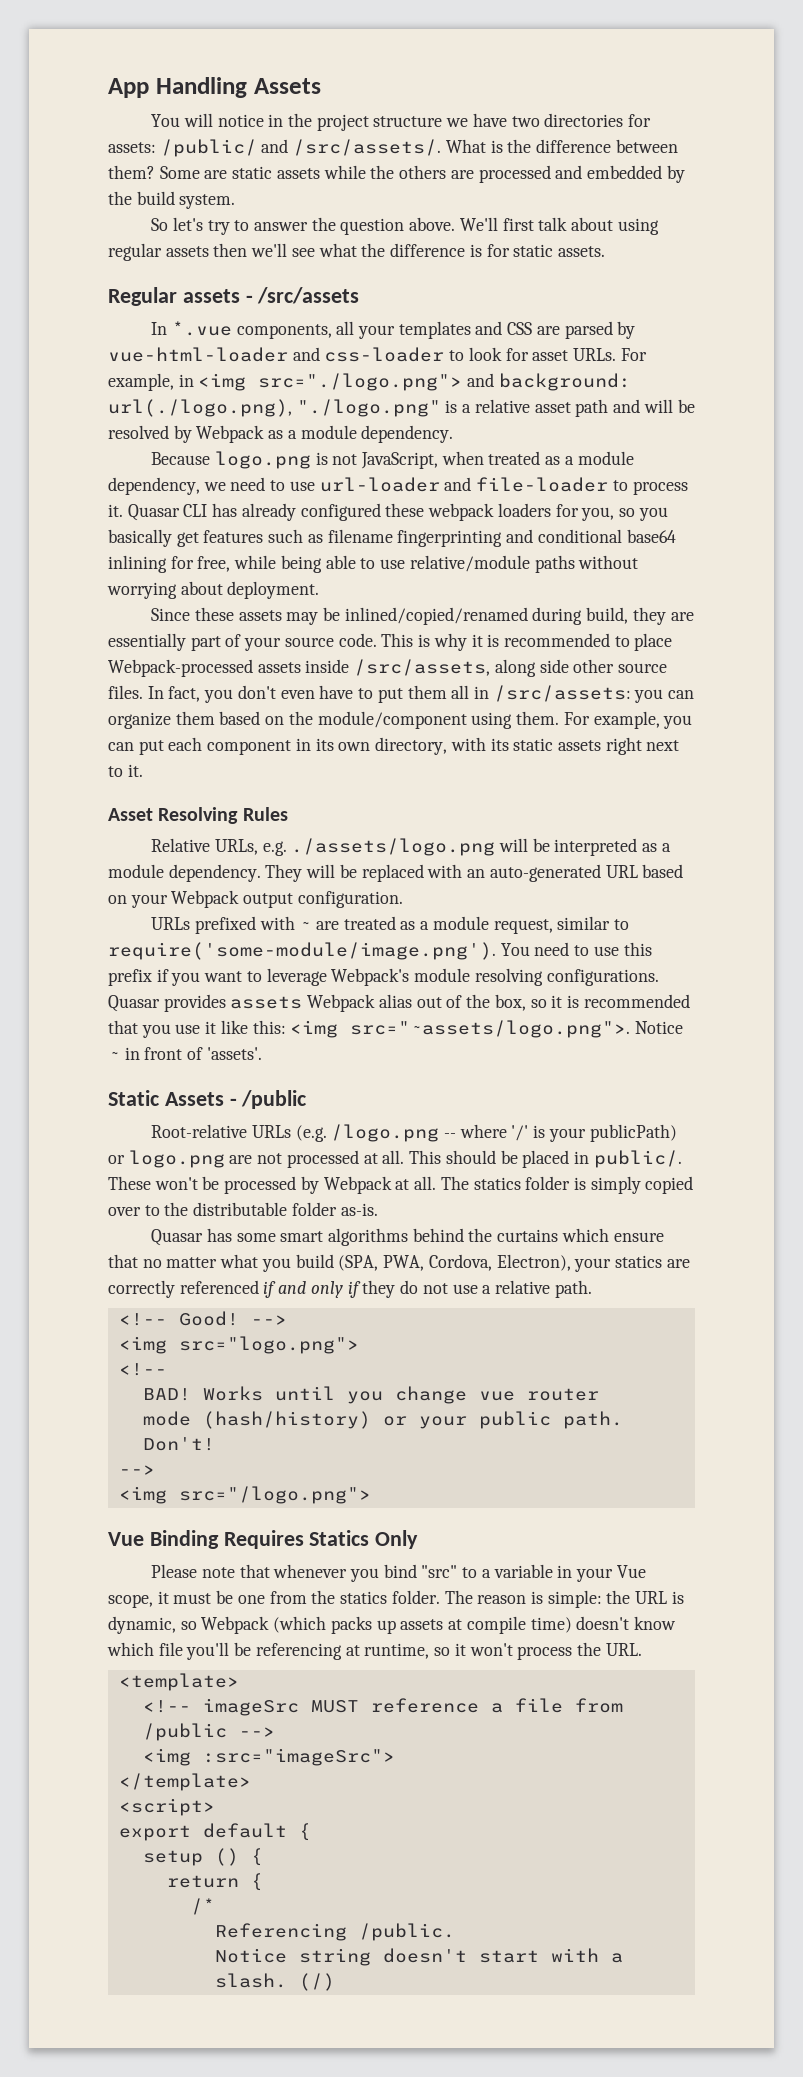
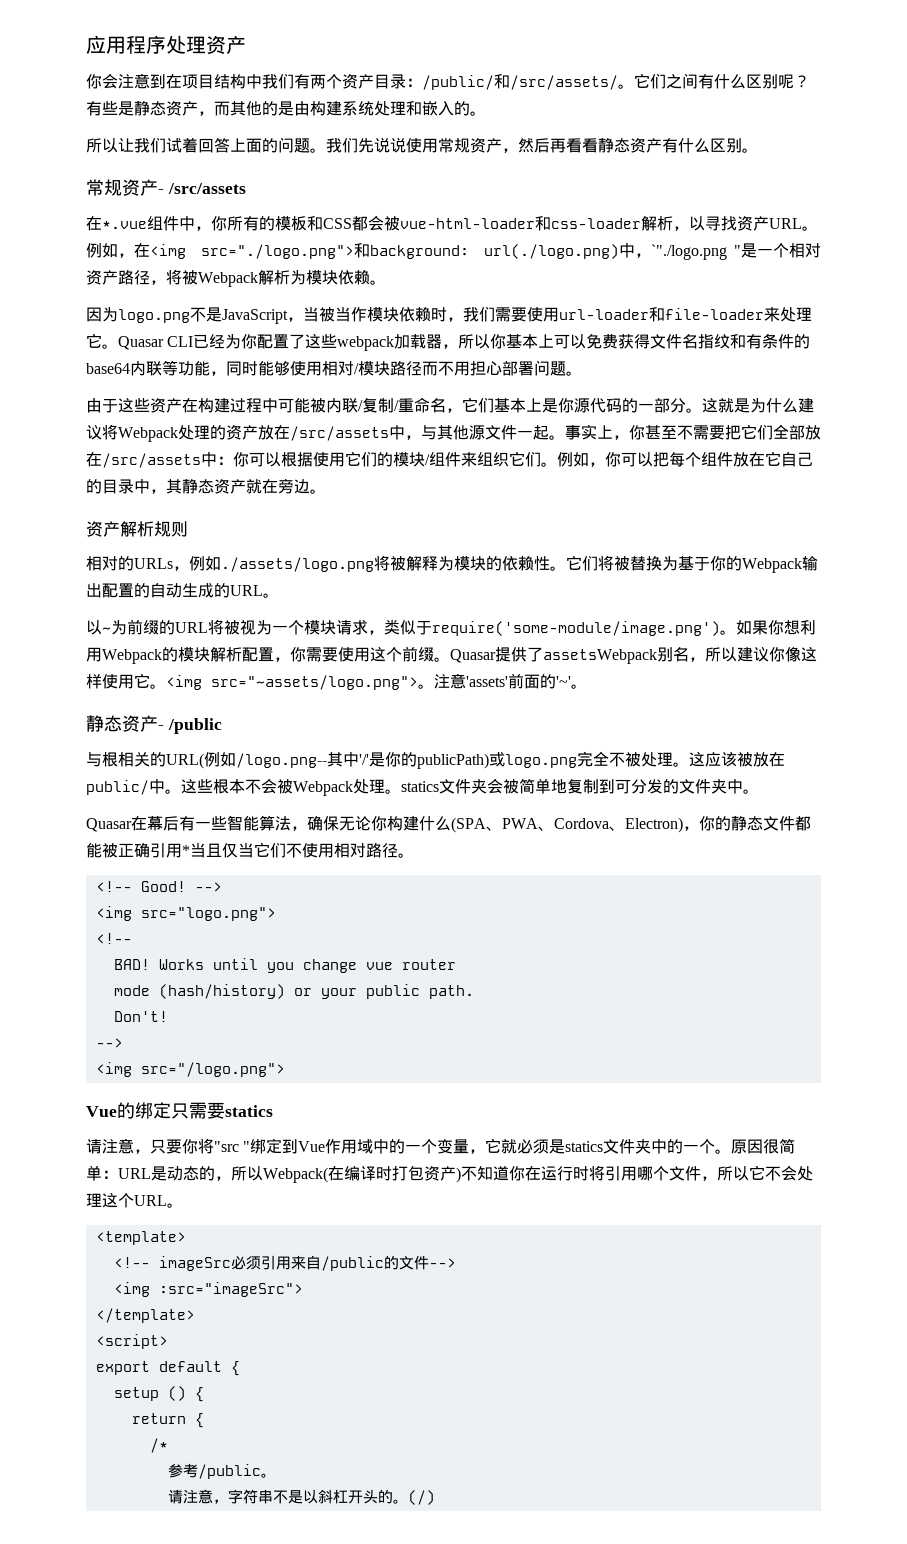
- App Handling Assets
- You will notice in the project structure we have two directories for assets: /public/ and /src/assets/. What is the difference between them? Some are static assets while the others are processed and embedded by the build system.
- So let's try to answer the question above. We'll first talk about using regular assets then we'll see what the difference is for static assets.
- Regular assets - /src/assets
- In *.vue components, all your templates and CSS are parsed by vue-html-loader and css-loader to look for asset URLs. For example, in <img src="./logo.png"> and background: url(./logo.png), "./logo.png" is a relative asset path and will be resolved by Webpack as a module dependency.
- Because logo.png is not JavaScript, when treated as a module dependency, we need to use url-loader and file-loader to process it. Quasar CLI has already configured these webpack loaders for you, so you basically get features such as filename fingerprinting and conditional base64 inlining for free, while being able to use relative/module paths without worrying about deployment.
- Since these assets may be inlined/copied/renamed during build, they are essentially part of your source code. This is why it is recommended to place Webpack-processed assets inside /src/assets, along side other source files. In fact, you don't even have to put them all in /src/assets: you can organize them based on the module/component using them. For example, you can put each component in its own directory, with its static assets right next to it.
- Asset Resolving Rules
- Relative URLs, e.g. ./assets/logo.png will be interpreted as a module dependency. They will be replaced with an auto-generated URL based on your Webpack output configuration.
- URLs prefixed with ~ are treated as a module request, similar to require('some-module/image.png'). You need to use this prefix if you want to leverage Webpack's module resolving configurations. Quasar provides assets Webpack alias out of the box, so it is recommended that you use it like this: <img src="~assets/logo.png">. Notice ~ in front of 'assets'.
- Static Assets - /public
- Root-relative URLs (e.g. /logo.png -- where '/' is your publicPath) or logo.png are not processed at all. This should be placed in public/. These won't be processed by Webpack at all. The statics folder is simply copied over to the distributable folder as-is.
- Quasar has some smart algorithms behind the curtains which ensure that no matter what you build (SPA, PWA, Cordova, Electron), your statics are correctly referenced if and only if they do not use a relative path.
+ 应用程序处理资产
+ 你会注意到在项目结构中我们有两个资产目录：/public/和/src/assets/。它们之间有什么区别呢？有些是静态资产，而其他的是由构建系统处理和嵌入的。
+ 所以让我们试着回答上面的问题。我们先说说使用常规资产，然后再看看静态资产有什么区别。
+ 常规资产- /src/assets
+ 在*.vue组件中，你所有的模板和CSS都会被vue-html-loader和css-loader解析，以寻找资产URL。例如，在<img src="./logo.png">和background: url(./logo.png)中，`"./logo.png "是一个相对资产路径，将被Webpack解析为模块依赖。
+ 因为logo.png不是JavaScript，当被当作模块依赖时，我们需要使用url-loader和file-loader来处理它。Quasar CLI已经为你配置了这些webpack加载器，所以你基本上可以免费获得文件名指纹和有条件的base64内联等功能，同时能够使用相对/模块路径而不用担心部署问题。
+ 由于这些资产在构建过程中可能被内联/复制/重命名，它们基本上是你源代码的一部分。这就是为什么建议将Webpack处理的资产放在/src/assets中，与其他源文件一起。事实上，你甚至不需要把它们全部放在/src/assets中：你可以根据使用它们的模块/组件来组织它们。例如，你可以把每个组件放在它自己的目录中，其静态资产就在旁边。
+ 资产解析规则
+ 相对的URLs，例如./assets/logo.png将被解释为模块的依赖性。它们将被替换为基于你的Webpack输出配置的自动生成的URL。
+ 以~为前缀的URL将被视为一个模块请求，类似于require('some-module/image.png')。如果你想利用Webpack的模块解析配置，你需要使用这个前缀。Quasar提供了assetsWebpack别名，所以建议你像这样使用它。<img src="~assets/logo.png">。注意'assets'前面的'~'。
+ 静态资产- /public
+ 与根相关的URL(例如/logo.png--其中'/'是你的publicPath)或logo.png完全不被处理。这应该被放在public/中。这些根本不会被Webpack处理。statics文件夹会被简单地复制到可分发的文件夹中。
+ Quasar在幕后有一些智能算法，确保无论你构建什么(SPA、PWA、Cordova、Electron)，你的静态文件都能被正确引用*当且仅当它们不使用相对路径。
- Vue Binding Requires Statics Only
- Please note that whenever you bind "src" to a variable in your Vue scope, it must be one from the statics folder. The reason is simple: the URL is dynamic, so Webpack (which packs up assets at compile time) doesn't know which file you'll be referencing at runtime, so it won't process the URL.
+ Vue的绑定只需要statics
+ 请注意，只要你将"src "绑定到Vue作用域中的一个变量，它就必须是statics文件夹中的一个。原因很简单：URL是动态的，所以Webpack(在编译时打包资产)不知道你在运行时将引用哪个文件，所以它不会处理这个URL。
  <template>
- <!-- imageSrc MUST reference a file from /public -->
+ <!-- imageSrc必须引用来自/public的文件-->
- Referencing /public.
- Notice string doesn't start with a slash.
+ 参考/public。
+ 请注意，字符串不是以斜杠开头的。

